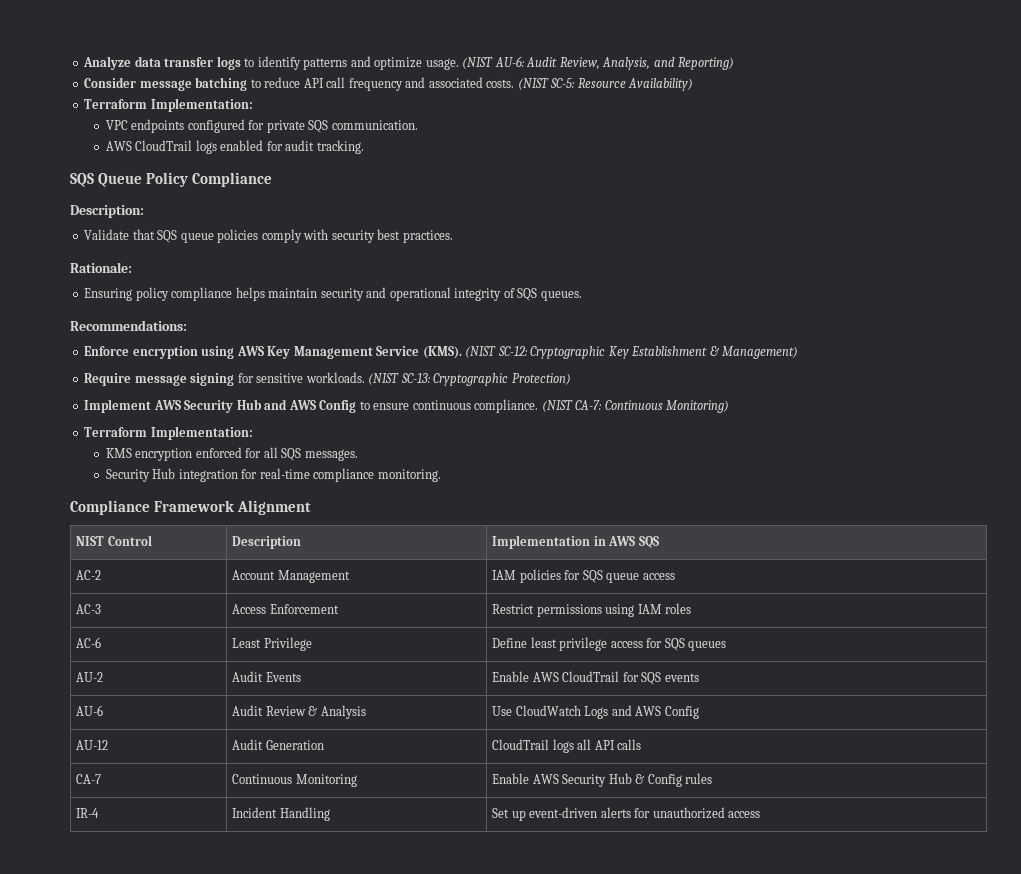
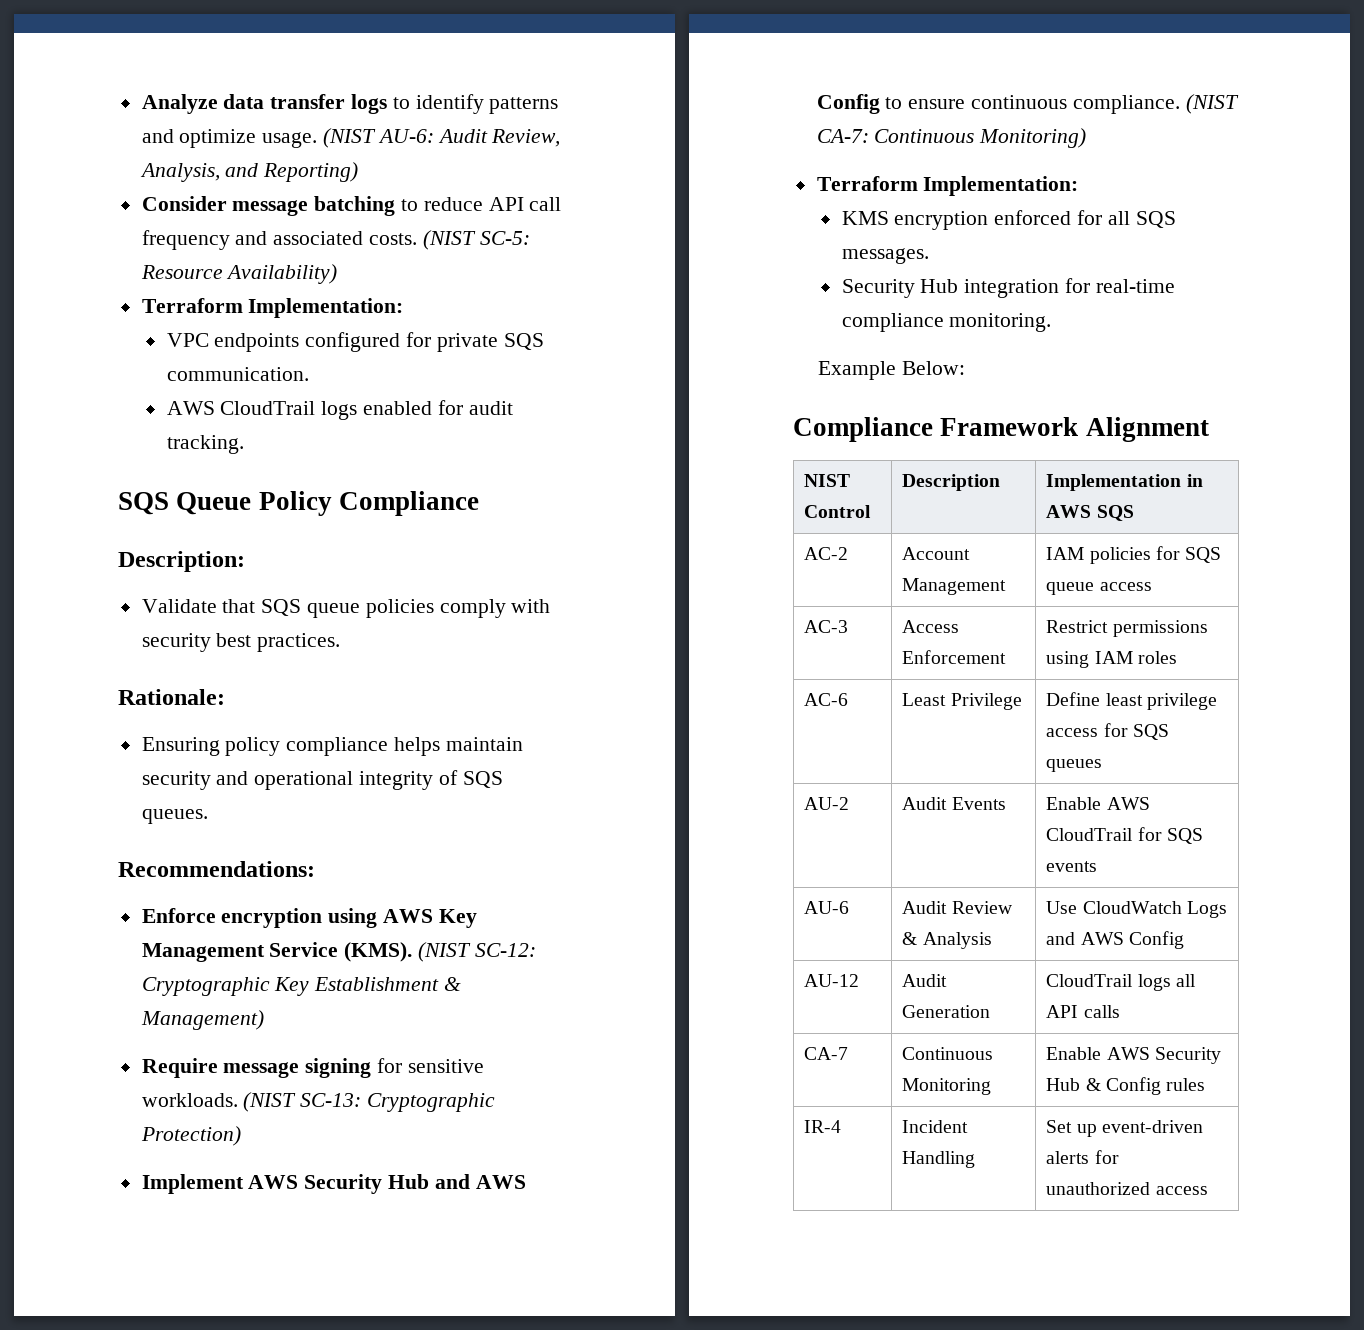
+ Example Below:

